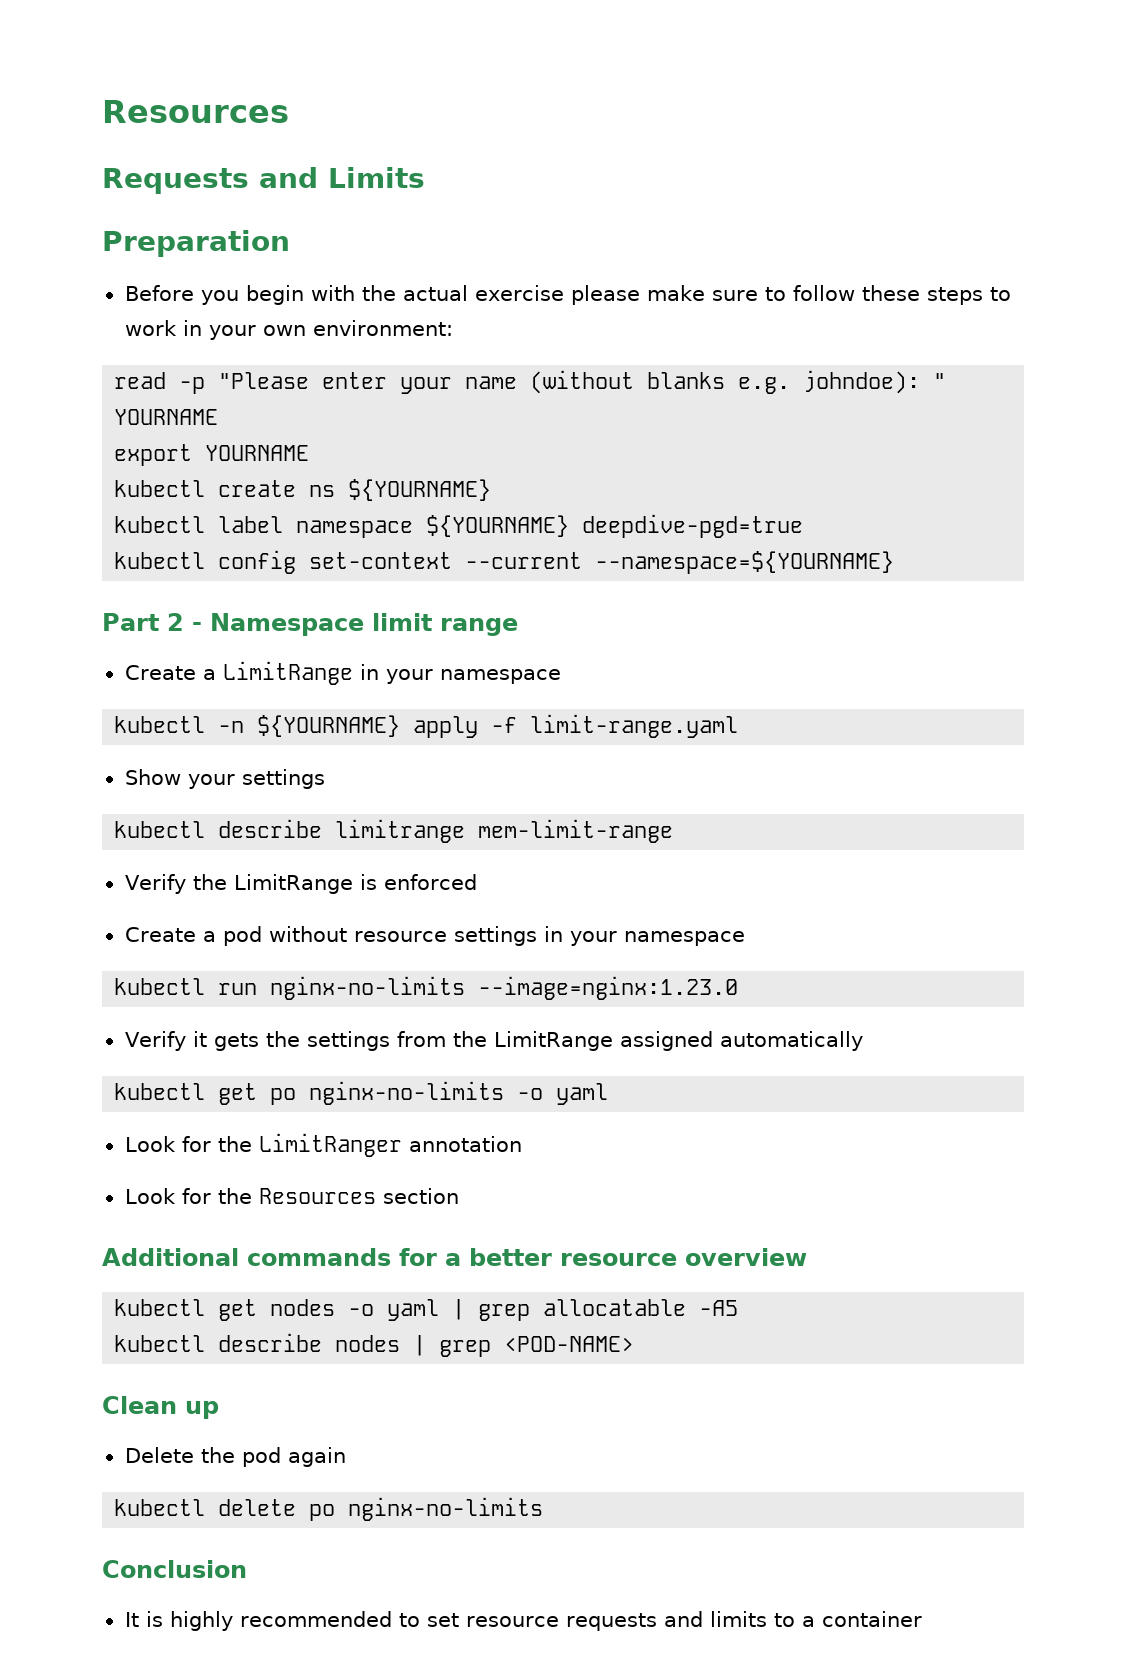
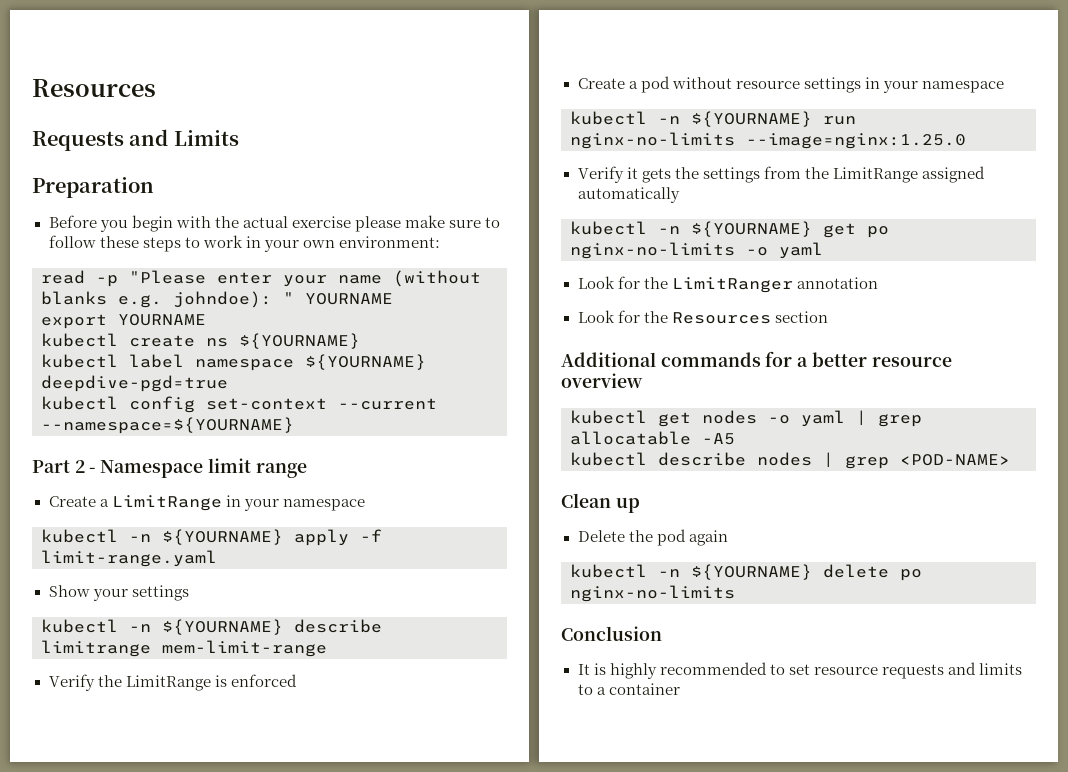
- kubectl describe limitrange mem-limit-range
+ kubectl -n ${YOURNAME} describe limitrange mem-limit-range
- kubectl run nginx-no-limits --image=nginx:1.23.0
+ kubectl -n ${YOURNAME} run nginx-no-limits --image=nginx:1.25.0
- kubectl get po nginx-no-limits -o yaml
+ kubectl -n ${YOURNAME} get po nginx-no-limits -o yaml
- kubectl delete po nginx-no-limits
+ kubectl -n ${YOURNAME} delete po nginx-no-limits

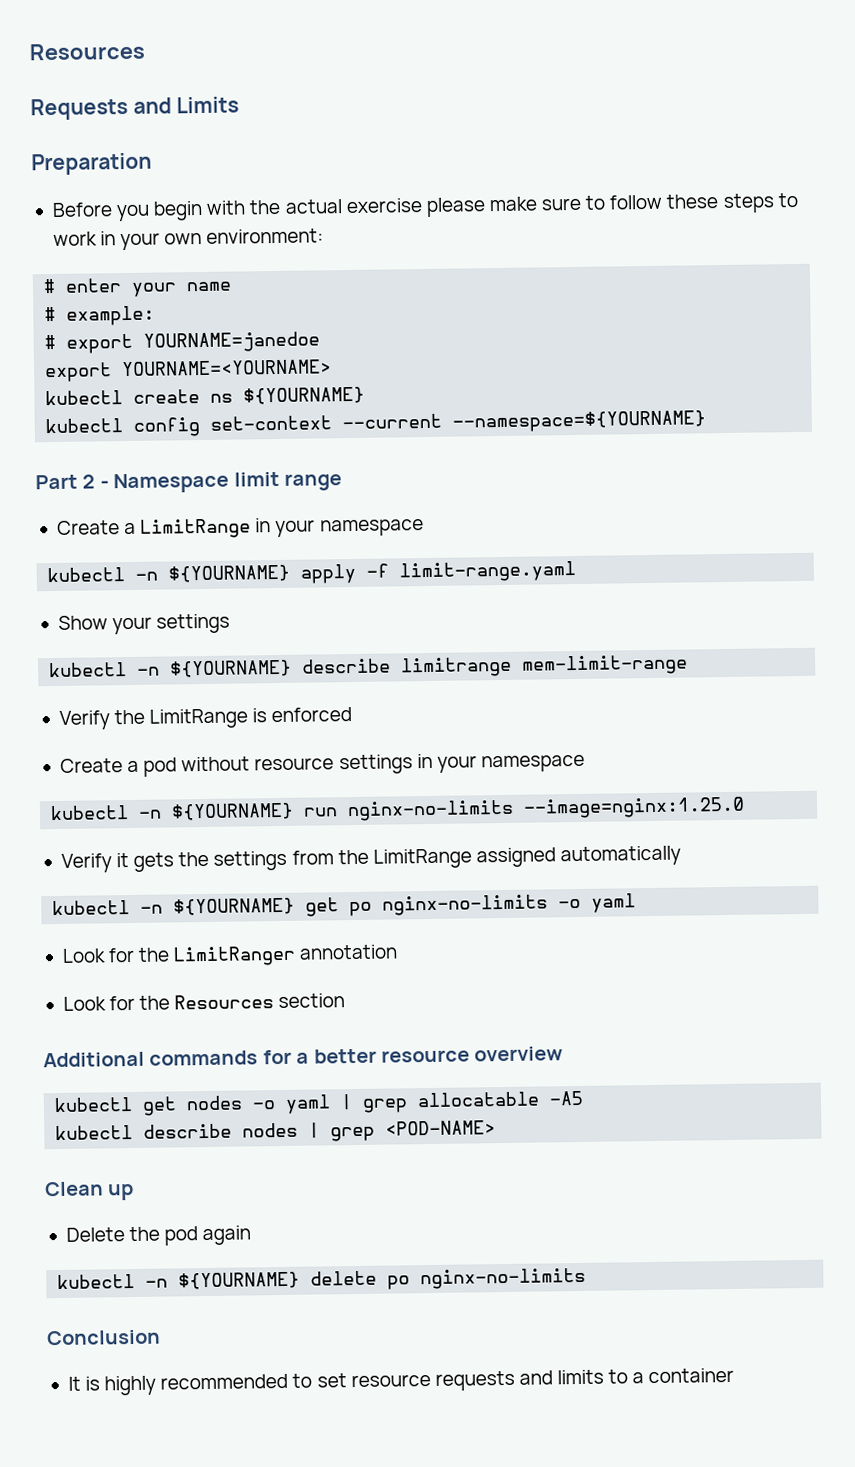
- read -p "Please enter your name (without blanks e.g. johndoe): " YOURNAME
- export YOURNAME
+ # enter your name
+ # example:
+ # export YOURNAME=janedoe
+ export YOURNAME=<YOURNAME>
- kubectl label namespace ${YOURNAME} deepdive-pgd=true

